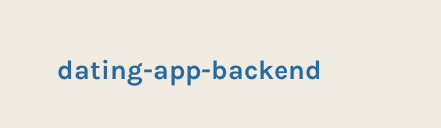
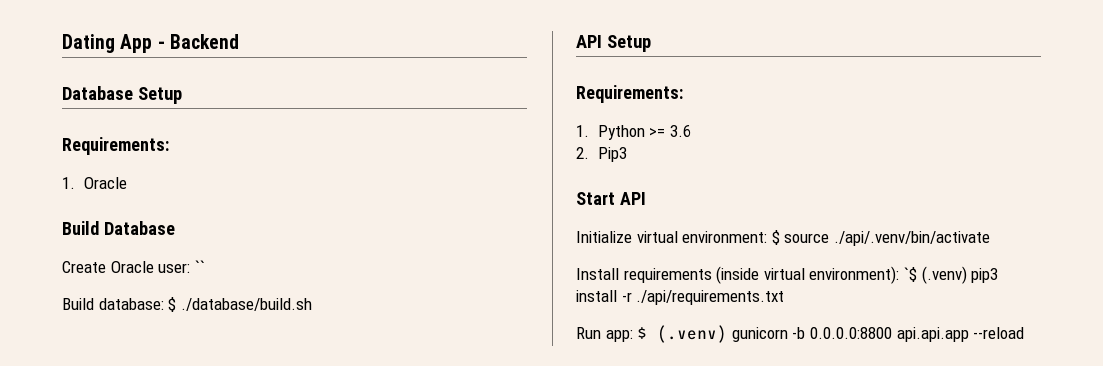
- dating-app-backend
+ Dating App - Backend
+ Database Setup
+ Requirements:
+ 1. Oracle
+ Build Database
+ Create Oracle user: ``
+ Build database: $ ./database/build.sh
+ API Setup
+ Requirements:
+ 1. Python >= 3.6
+ 2. Pip3
+ Start API
+ Initialize virtual environment: $ source ./api/.venv/bin/activate
+ Install requirements (inside virtual environment): `$ (.venv) pip3 install -r ./api/requirements.txt
+ Run app: $ (.venv) gunicorn -b 0.0.0.0:8800 api.api.app --reload

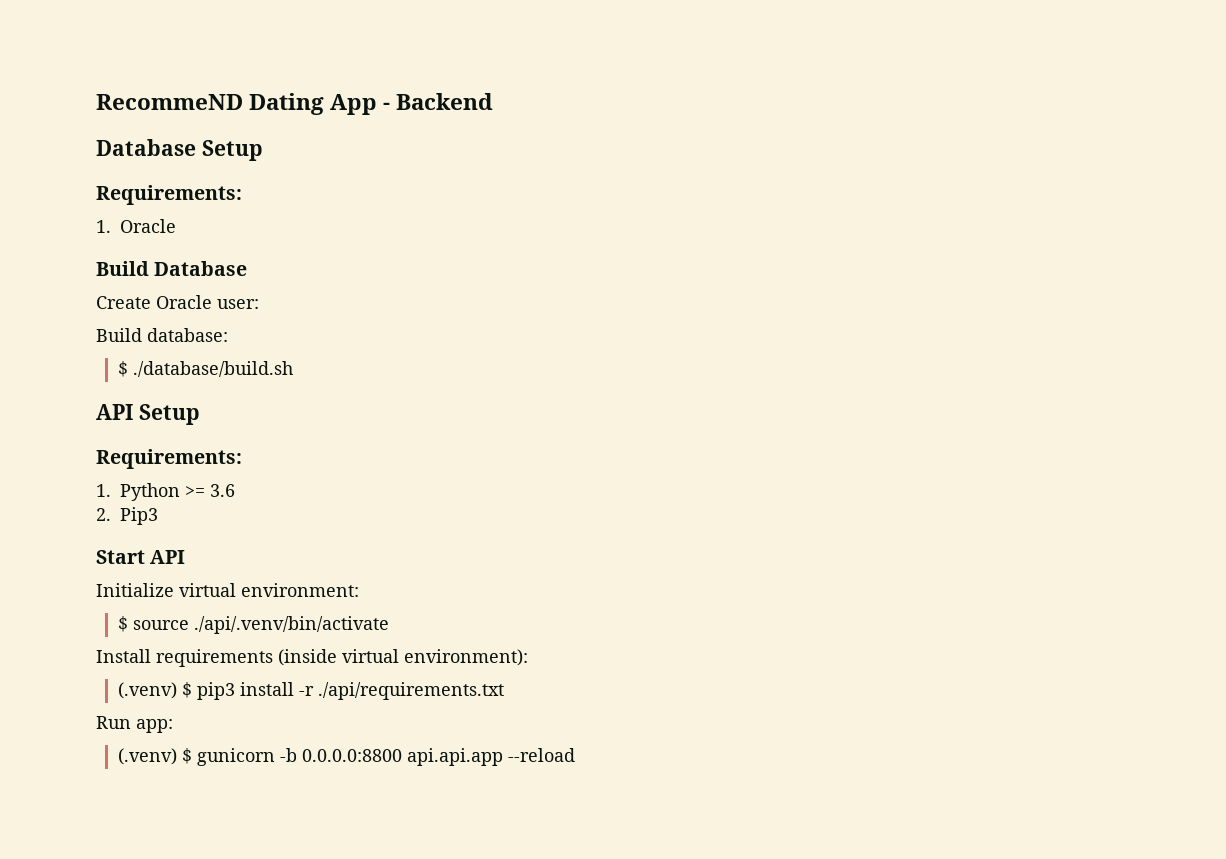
- Dating App - Backend
+ RecommeND Dating App - Backend
- Create Oracle user: ``
+ Create Oracle user:
- Build database: $ ./database/build.sh
+ Build database:
+ $ ./database/build.sh
- Initialize virtual environment: $ source ./api/.venv/bin/activate
+ Initialize virtual environment:
+ $ source ./api/.venv/bin/activate
- Install requirements (inside virtual environment): `$ (.venv) pip3 install -r ./api/requirements.txt
+ Install requirements (inside virtual environment):
+ (.venv) $ pip3 install -r ./api/requirements.txt
- Run app: $ (.venv) gunicorn -b 0.0.0.0:8800 api.api.app --reload
+ Run app:
+ (.venv) $ gunicorn -b 0.0.0.0:8800 api.api.app --reload

